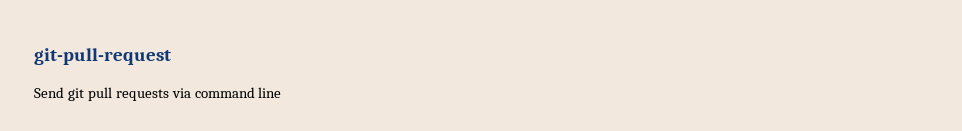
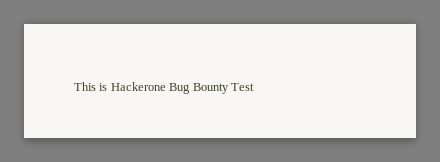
- git-pull-request
- Send git pull requests via command line
+ This is Hackerone Bug Bounty Test

